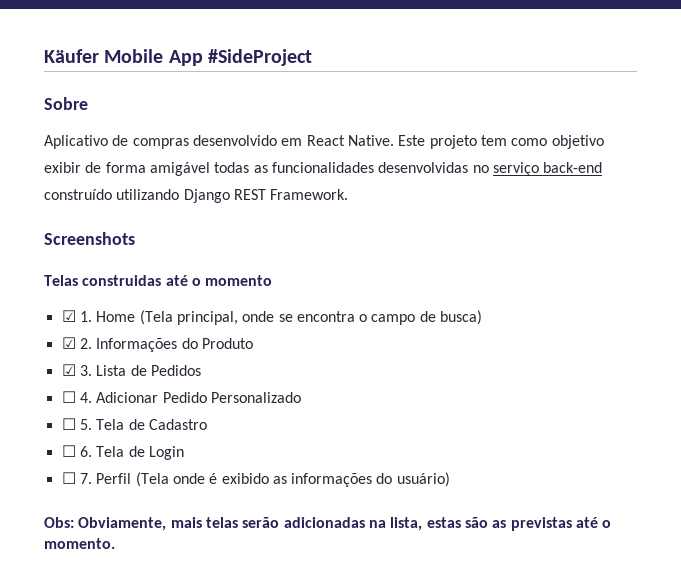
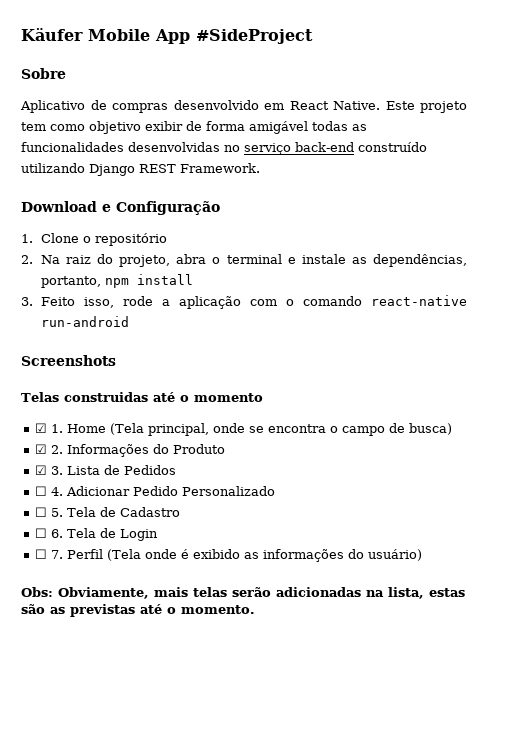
+ Download e Configuração
+ 1. Clone o repositório
+ 2. Na raiz do projeto, abra o terminal e instale as dependências, portanto, npm install
+ 3. Feito isso, rode a aplicação com o comando react-native run-android

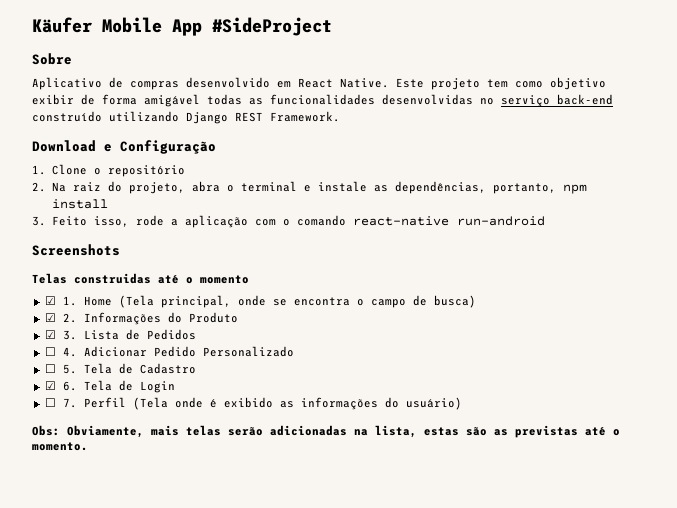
- ☐ 6. Tela de Login
+ ☑ 6. Tela de Login

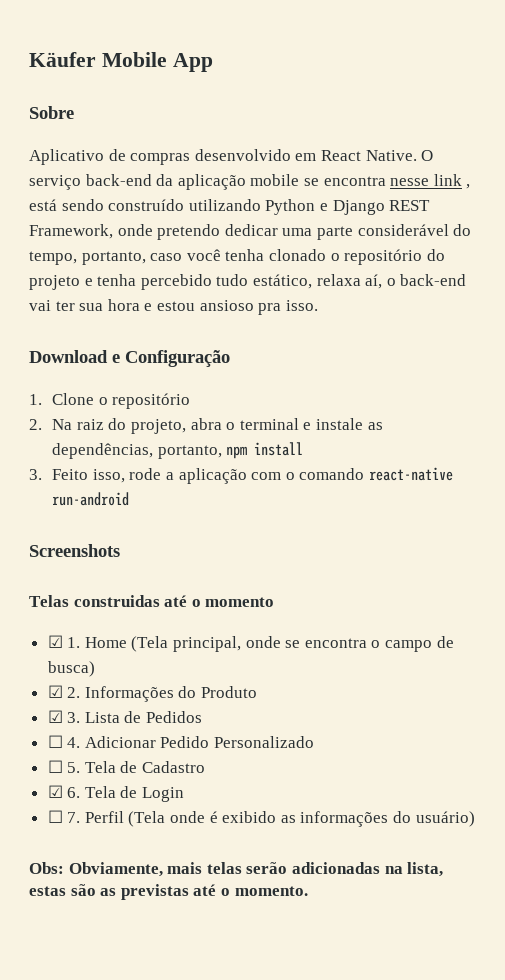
- Käufer Mobile App #SideProject
+ Käufer Mobile App
- Este projeto tem como objetivo exibir de forma amigável todas as funcionalidades desenvolvidas no serviço back-end construído utilizando Django REST Framework.
+ O serviço back-end da aplicação mobile se encontra nesse link , está sendo construído utilizando Python e Django REST Framework, onde pretendo dedicar uma parte considerável do tempo, portanto, caso você tenha clonado o repositório do projeto e tenha percebido tudo estático, relaxa aí, o back-end vai ter sua hora e estou ansioso pra isso.

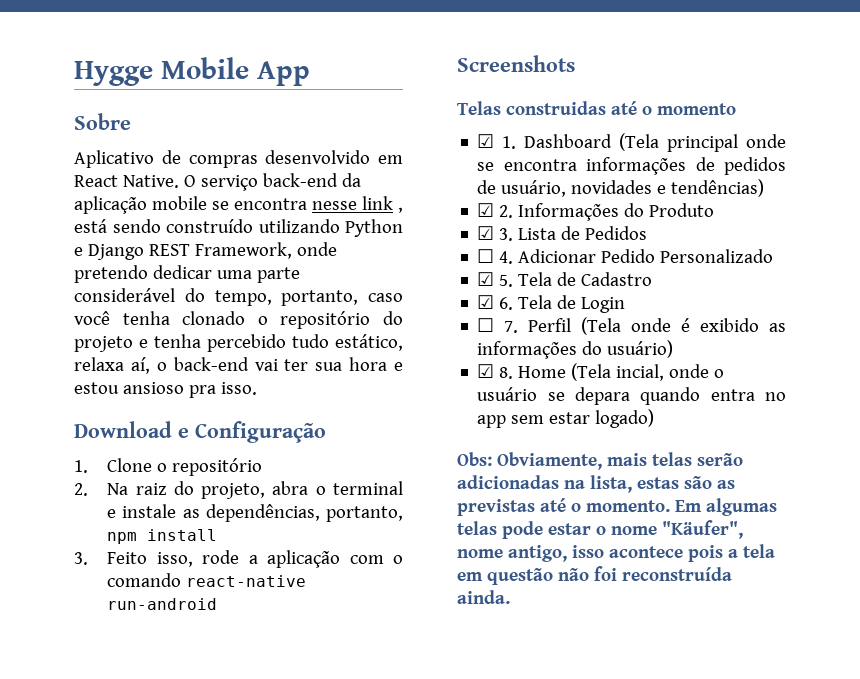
- Käufer Mobile App
+ Hygge Mobile App
- ☑ 1. Home (Tela principal, onde se encontra o campo de busca)
+ ☑ 1. Dashboard (Tela principal onde se encontra informações de pedidos de usuário, novidades e tendências)
- ☐ 5. Tela de Cadastro
+ ☑ 5. Tela de Cadastro
+ ☑ 8. Home (Tela incial, onde o usuário se depara quando entra no app sem estar logado)
+ Em algumas telas pode estar o nome "Käufer", nome antigo, isso acontece pois a tela em questão não foi reconstruída ainda.

